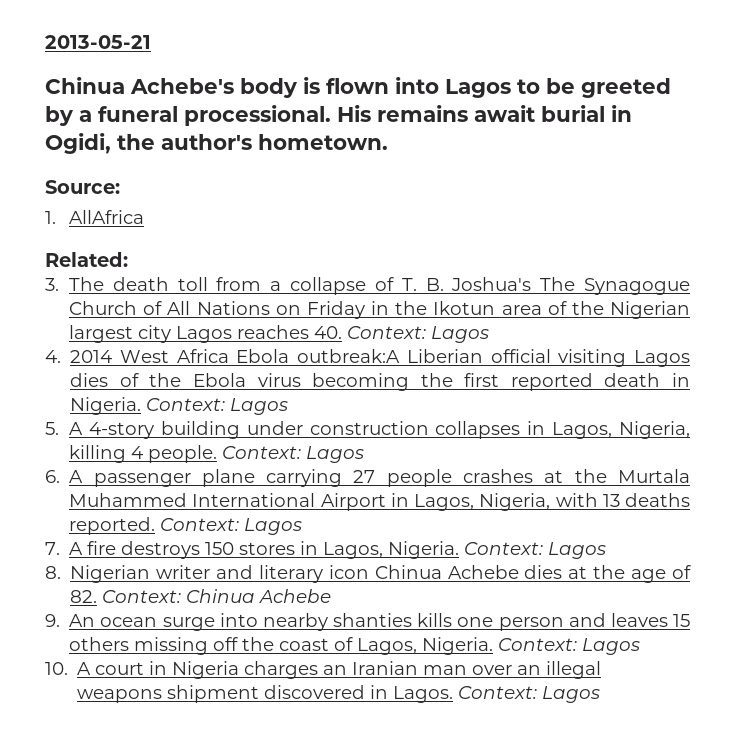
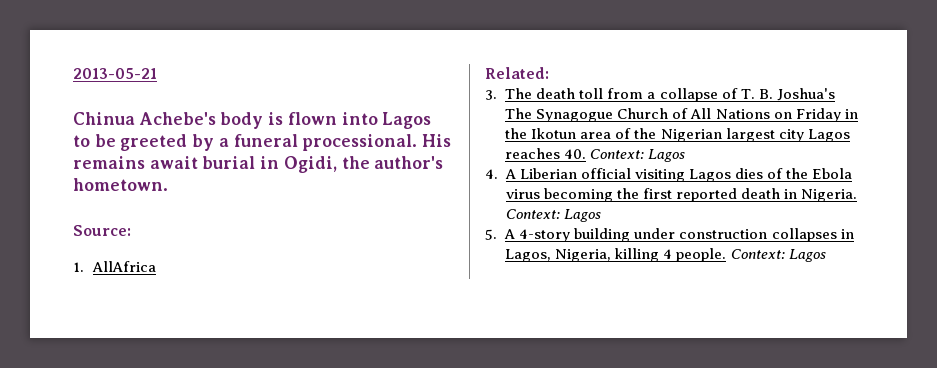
- 4. 2014 West Africa Ebola outbreak:A Liberian official visiting Lagos dies of the Ebola virus becoming the first reported death in Nigeria.
+ 4. A Liberian official visiting Lagos dies of the Ebola virus becoming the first reported death in Nigeria.
- 6. A passenger plane carrying 27 people crashes at the Murtala Muhammed International Airport in Lagos, Nigeria, with 13 deaths reported. Context: Lagos
- 7. A fire destroys 150 stores in Lagos, Nigeria. Context: Lagos
- 8. Nigerian writer and literary icon Chinua Achebe dies at the age of 82. Context: Chinua Achebe
- 9. An ocean surge into nearby shanties kills one person and leaves 15 others missing off the coast of Lagos, Nigeria. Context: Lagos
- 10. A court in Nigeria charges an Iranian man over an illegal weapons shipment discovered in Lagos. Context: Lagos

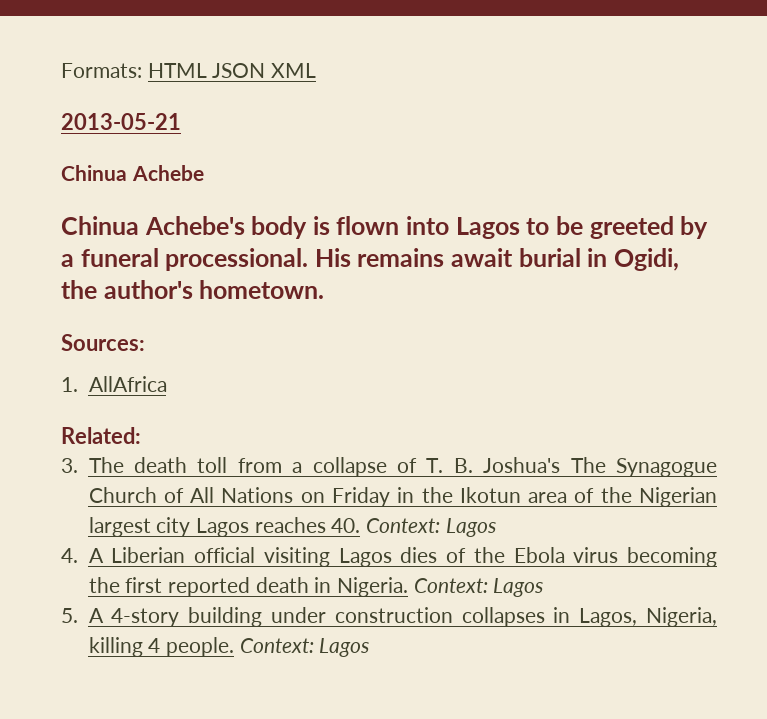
+ Formats: HTML JSON XML
+ Chinua Achebe
- Source:
+ Sources:

